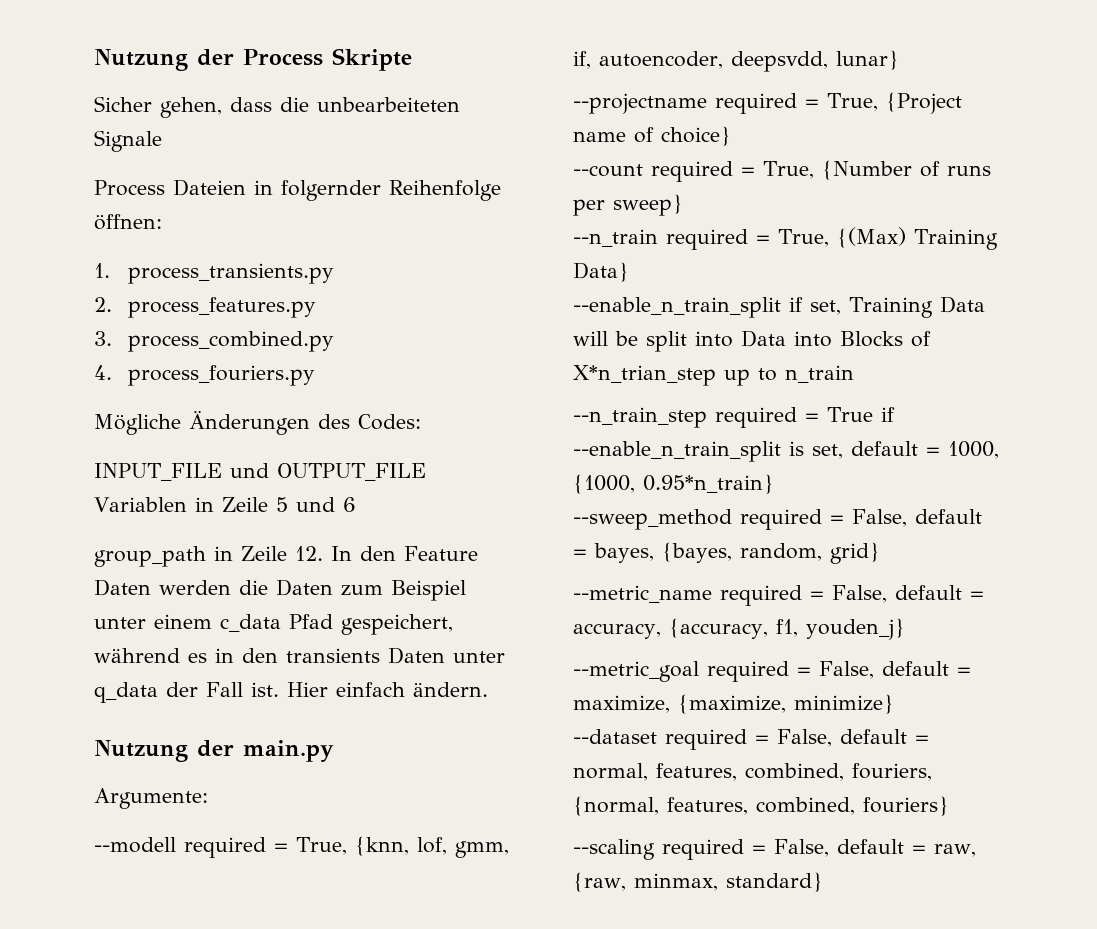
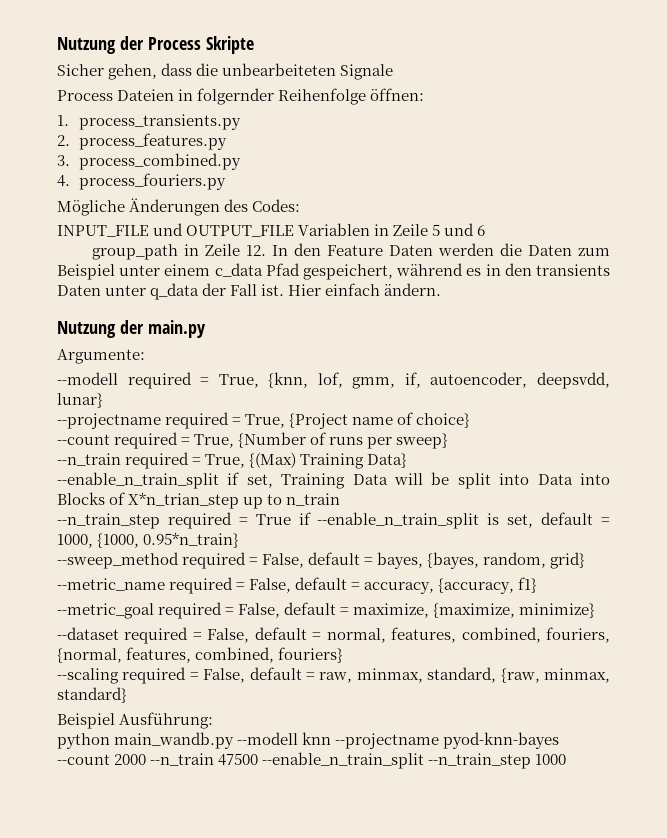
- --metric_name required = False, default = accuracy, {accuracy, f1, youden_j}
+ --metric_name required = False, default = accuracy, {accuracy, f1}
- --scaling required = False, default = raw, {raw, minmax, standard}
+ --scaling required = False, default = raw, minmax, standard, {raw, minmax, standard}
+ Beispiel Ausführung:
+ python main_wandb.py --modell knn --projectname pyod-knn-bayes --count 2000 --n_train 47500 --enable_n_train_split --n_train_step 1000

